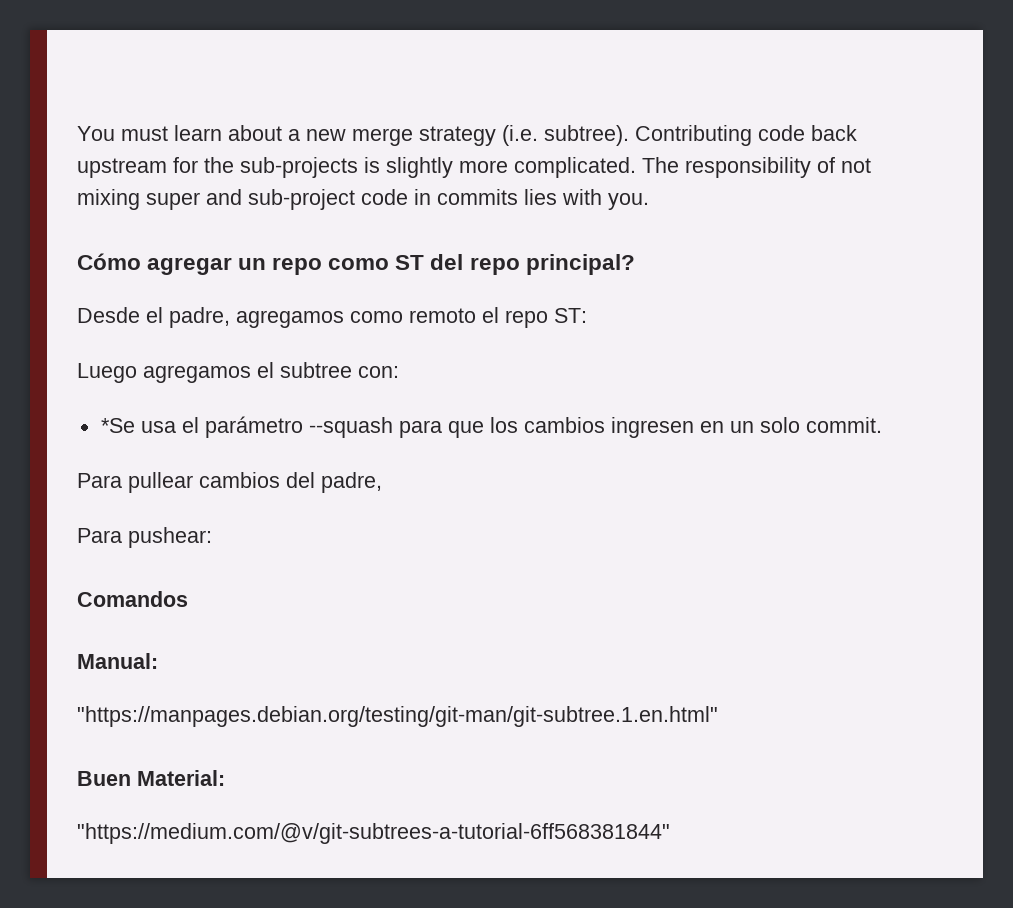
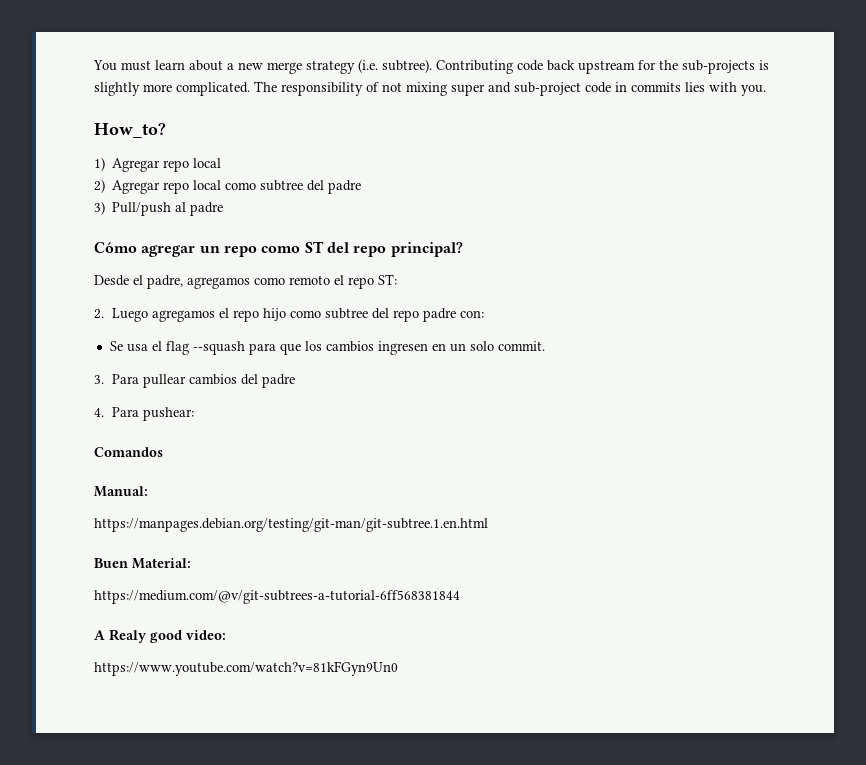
+ How_to?
+ 1) Agregar repo local
+ 2) Agregar repo local como subtree del padre
+ 3) Pull/push al padre
- Luego agregamos el subtree con:
+ 2. Luego agregamos el repo hijo como subtree del repo padre con:
- *Se usa el parámetro --squash para que los cambios ingresen en un solo commit.
+ Se usa el flag --squash para que los cambios ingresen en un solo commit.
- Para pullear cambios del padre,
- Para pushear:
+ 3. Para pullear cambios del padre
+ 4. Para pushear:
- "https://manpages.debian.org/testing/git-man/git-subtree.1.en.html"
+ https://manpages.debian.org/testing/git-man/git-subtree.1.en.html
- "https://medium.com/@v/git-subtrees-a-tutorial-6ff568381844"
+ https://medium.com/@v/git-subtrees-a-tutorial-6ff568381844
+ A Realy good video:
+ https://www.youtube.com/watch?v=81kFGyn9Un0

